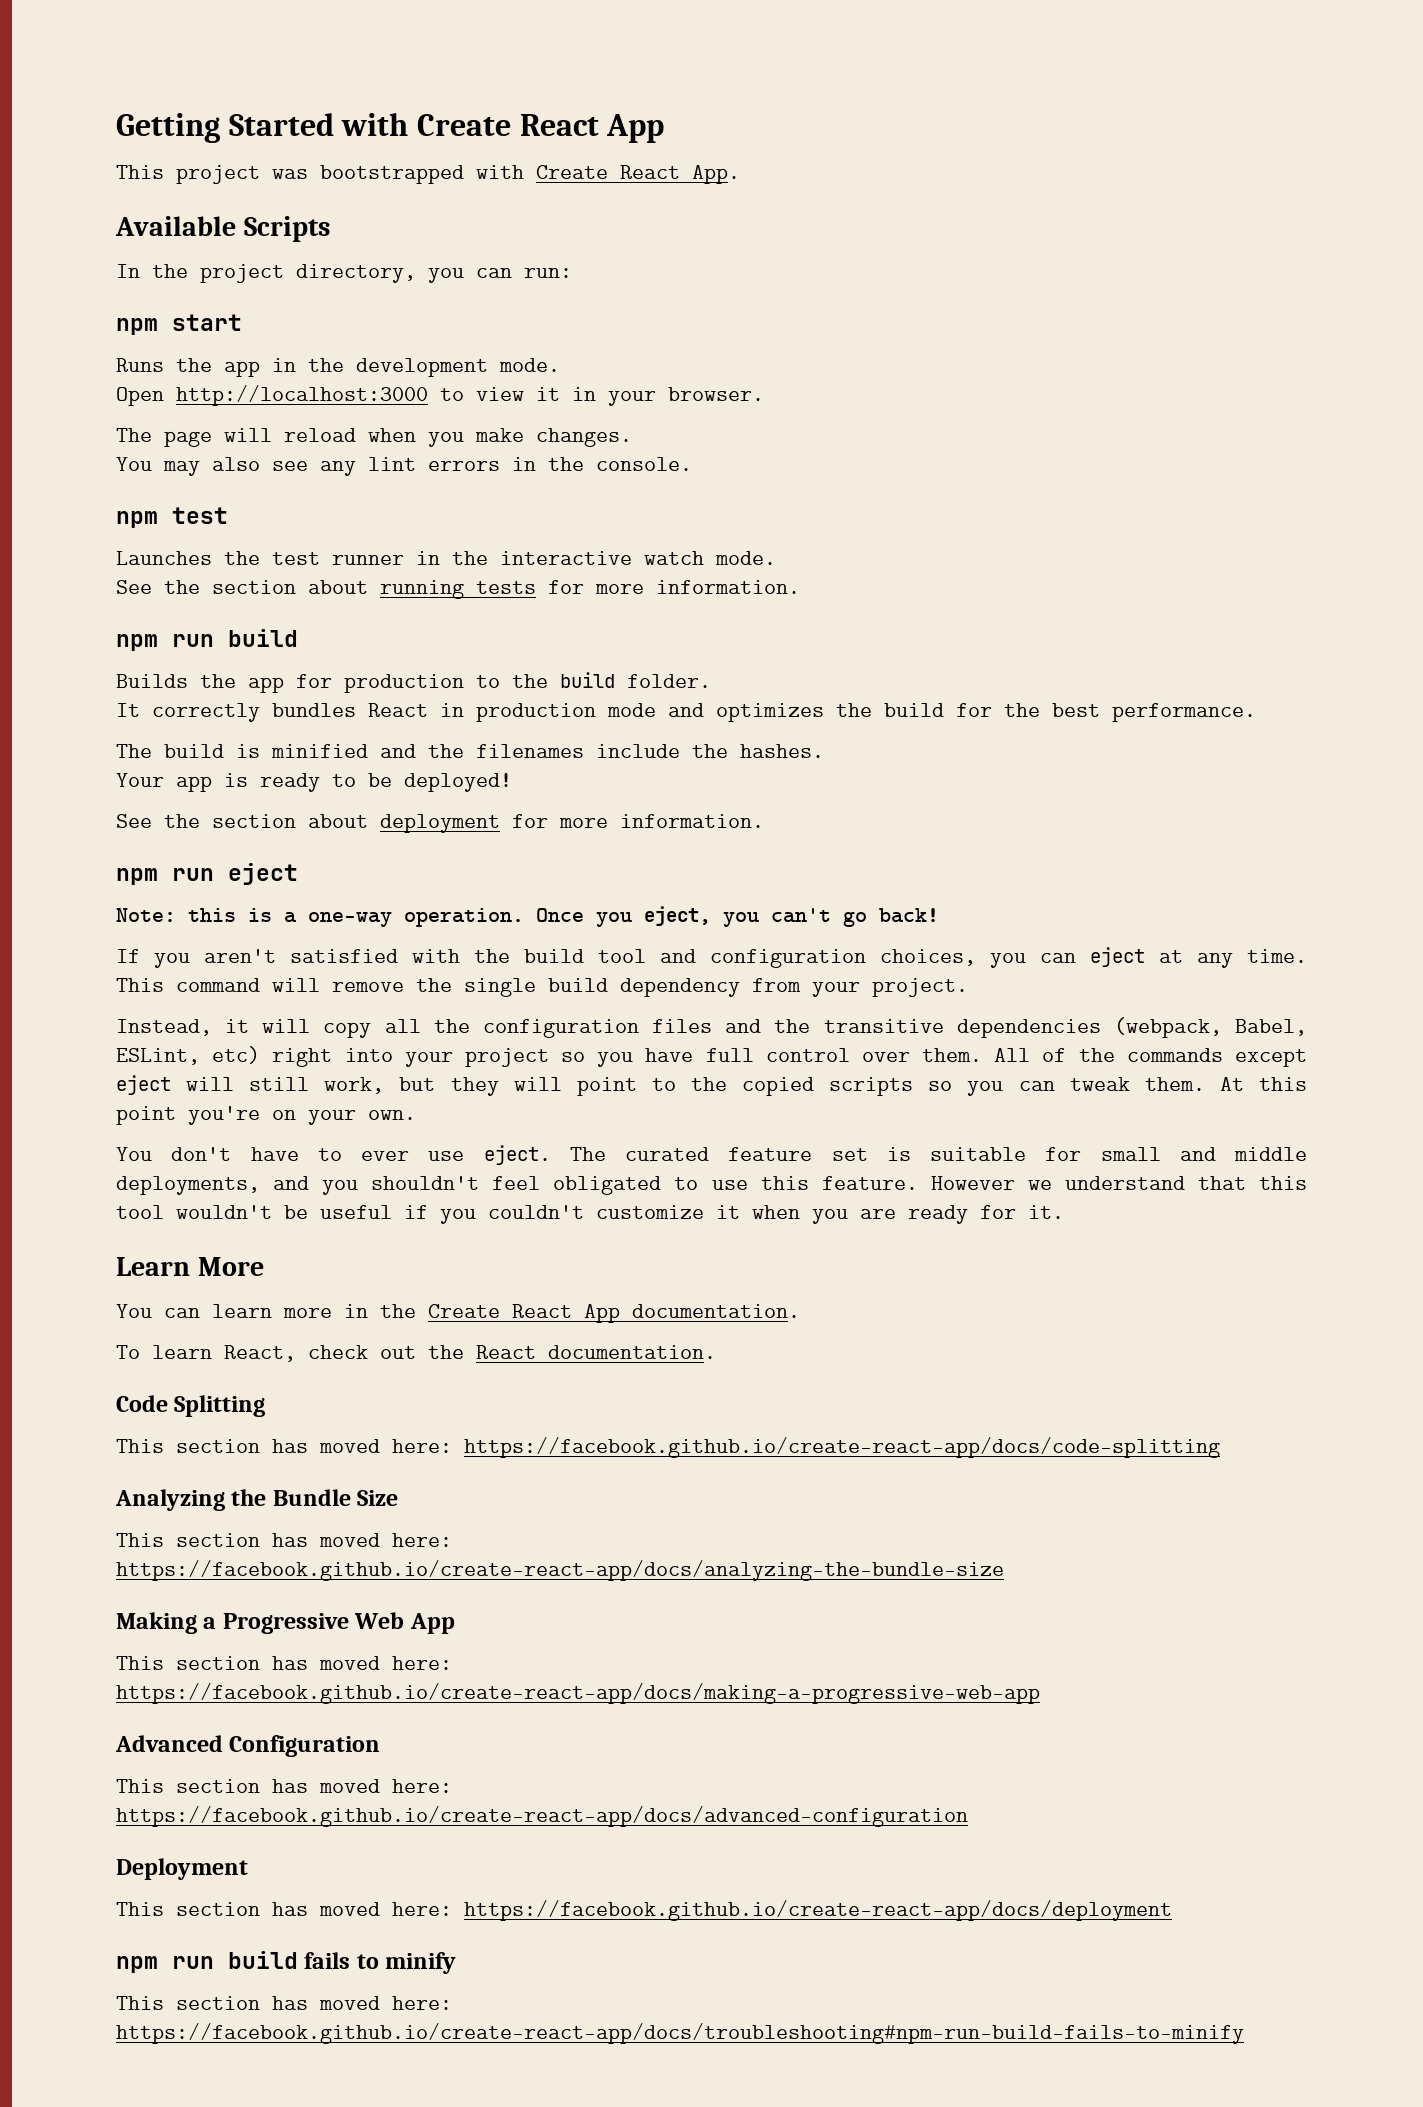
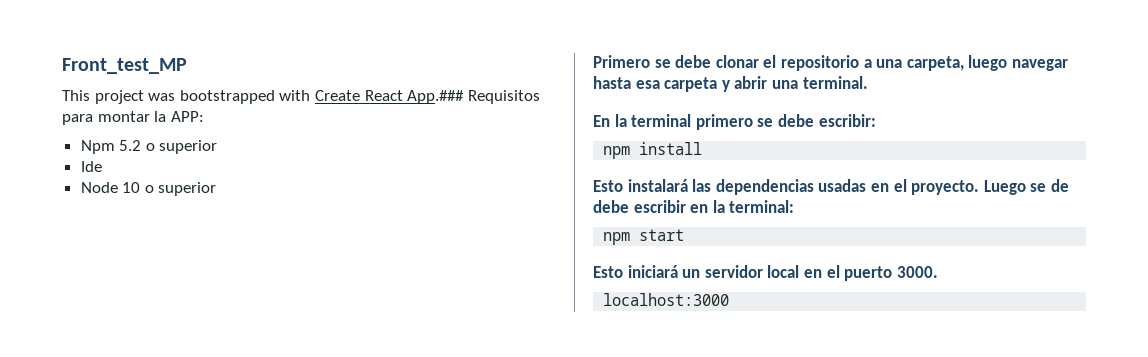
- Getting Started with Create React App
+ Front_test_MP
- This project was bootstrapped with Create React App.
- Available Scripts
- In the project directory, you can run:
+ This project was bootstrapped with Create React App.### Requisitos para montar la APP:
+ Npm 5.2 o superior
+ Ide
+ Node 10 o superior
+ Primero se debe clonar el repositorio a una carpeta, luego navegar hasta esa carpeta y abrir una terminal.
+ En la terminal primero se debe escribir:
+ npm install
+ Esto instalará las dependencias usadas en el proyecto. Luego se de debe escribir en la terminal:
  npm start
- Runs the app in the development mode.
- Open http://localhost:3000 to view it in your browser.
- The page will reload when you make changes.
- You may also see any lint errors in the console.
- npm test
- Launches the test runner in the interactive watch mode.
- See the section about running tests for more information.
- npm run build
- Builds the app for production to the build folder.
- It correctly bundles React in production mode and optimizes the build for the best performance.
- The build is minified and the filenames include the hashes.
- Your app is ready to be deployed!
- See the section about deployment for more information.
- npm run eject
- Note: this is a one-way operation. Once you eject, you can't go back!
- If you aren't satisfied with the build tool and configuration choices, you can eject at any time. This command will remove the single build dependency from your project.
- Instead, it will copy all the configuration files and the transitive dependencies (webpack, Babel, ESLint, etc) right into your project so you have full control over them. All of the commands except eject will still work, but they will point to the copied scripts so you can tweak them. At this point you're on your own.
- You don't have to ever use eject. The curated feature set is suitable for small and middle deployments, and you shouldn't feel obligated to use this feature. However we understand that this tool wouldn't be useful if you couldn't customize it when you are ready for it.
- Learn More
- You can learn more in the Create React App documentation.
- To learn React, check out the React documentation.
- Code Splitting
- This section has moved here: https://facebook.github.io/create-react-app/docs/code-splitting
- Analyzing the Bundle Size
- This section has moved here: https://facebook.github.io/create-react-app/docs/analyzing-the-bundle-size
- Making a Progressive Web App
- This section has moved here: https://facebook.github.io/create-react-app/docs/making-a-progressive-web-app
- Advanced Configuration
- This section has moved here: https://facebook.github.io/create-react-app/docs/advanced-configuration
- Deployment
- This section has moved here: https://facebook.github.io/create-react-app/docs/deployment
- npm run build fails to minify
- This section has moved here: https://facebook.github.io/create-react-app/docs/troubleshooting#npm-run-build-fails-to-minify
+ Esto iniciará un servidor local en el puerto 3000.
+ localhost:3000

